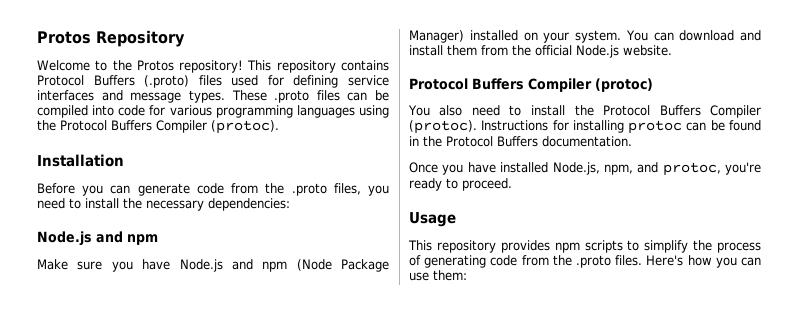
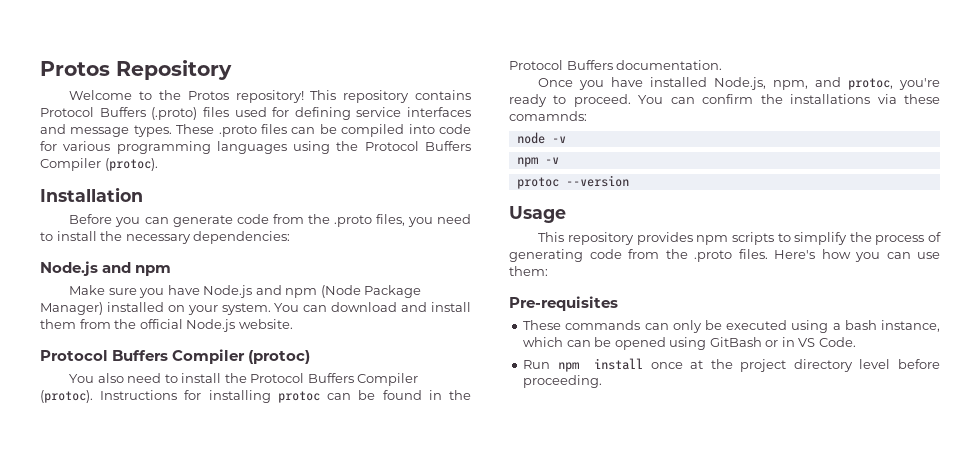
+ You can confirm the installations via these comamnds:
+ node -v
+ npm -v
+ protoc --version
+ Pre-requisites
+ These commands can only be executed using a bash instance, which can be opened using GitBash or in VS Code.
+ Run npm install once at the project directory level before proceeding.

